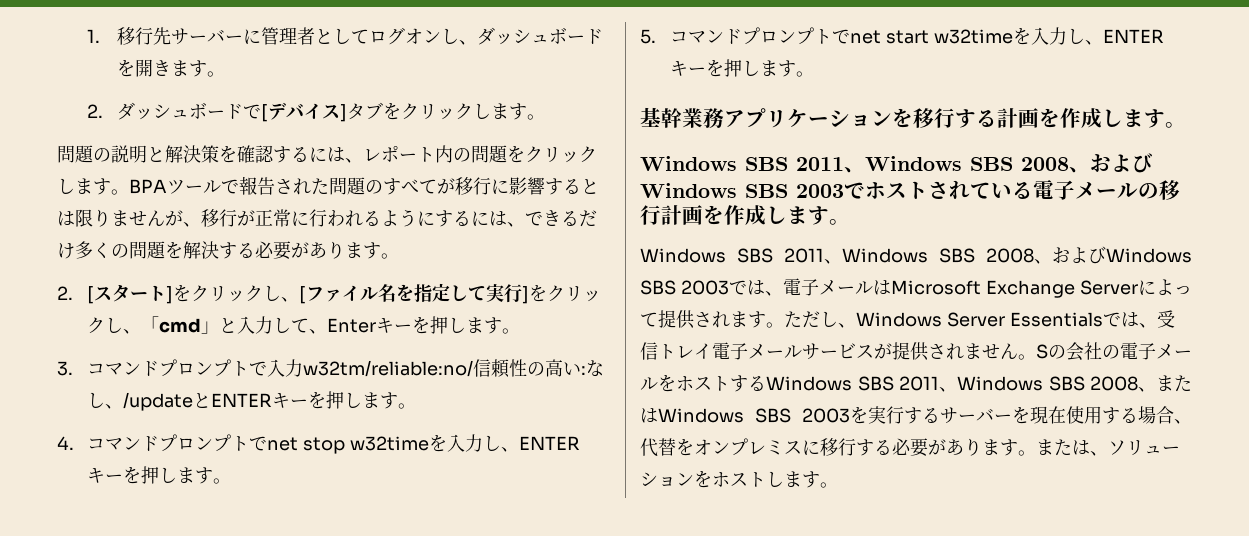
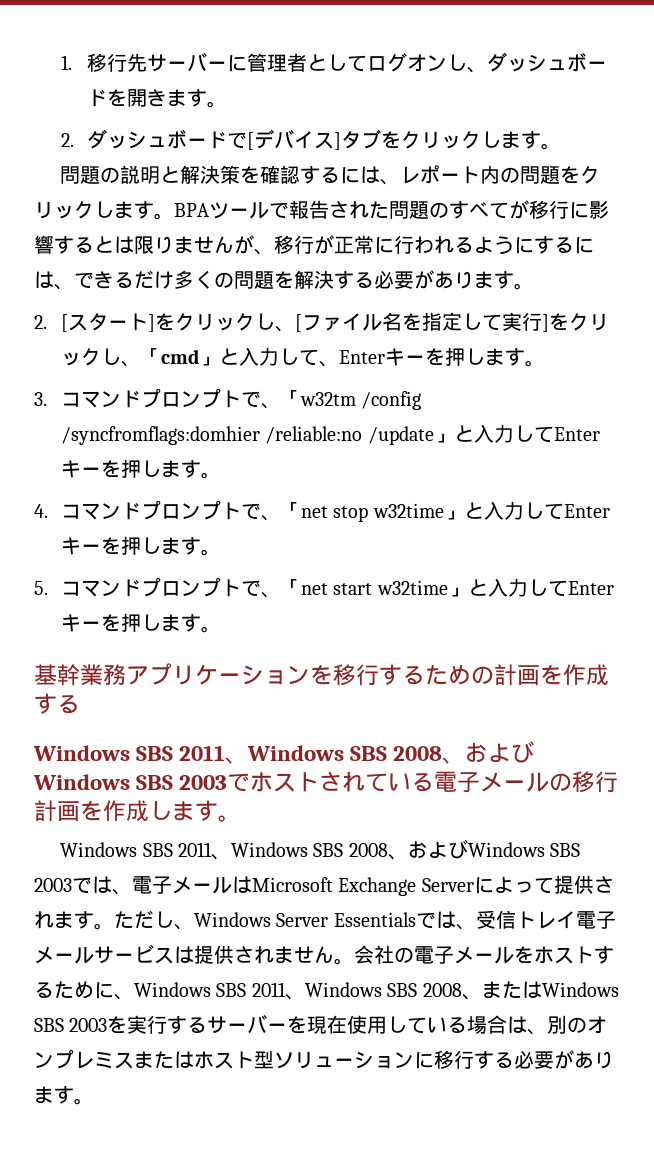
- 3.コマンドプロンプトで入力w32tm/reliable:no/信頼性の高い:なし、/updateとENTERキーを押します。
+ 3.コマンドプロンプトで、「w32tm /config /syncfromflags:domhier /reliable:no /update」と入力してEnterキーを押します。
- 4.コマンドプロンプトでnet stop w32timeを入力し、ENTERキーを押します。
+ 4.コマンドプロンプトで、「net stop w32time」と入力してEnterキーを押します。
- 5.コマンドプロンプトでnet start w32timeを入力し、ENTERキーを押します。
+ 5.コマンドプロンプトで、「net start w32time」と入力してEnterキーを押します。
- 基幹業務アプリケーションを移行する計画を作成します。
+ 基幹業務アプリケーションを移行するための計画を作成する
- ただし、Windows Server Essentialsでは、受信トレイ電子メールサービスが提供されません。
+ ただし、Windows Server Essentialsでは、受信トレイ電子メールサービスは提供されません。
- Sの会社の電子メールをホストするWindows SBS 2011、Windows SBS 2008、またはWindows SBS 2003を実行するサーバーを現在使用する場合、代替をオンプレミスに移行する必要があります。または、ソリューションをホストします。
+ 会社の電子メールをホストするために、Windows SBS 2011、Windows SBS 2008、またはWindows SBS 2003を実行するサーバーを現在使用している場合は、別のオンプレミスまたはホスト型ソリューションに移行する必要があります。

